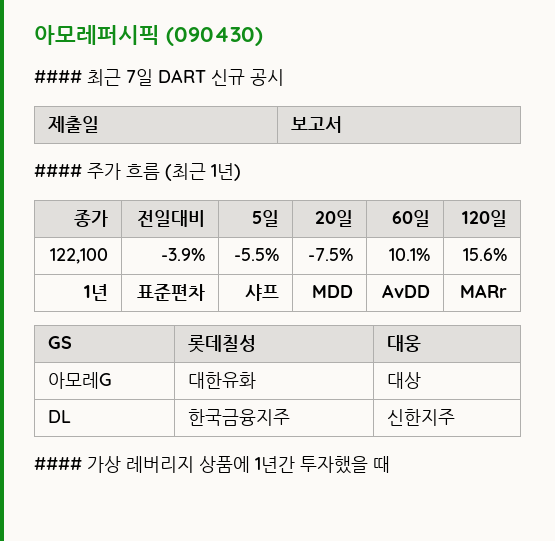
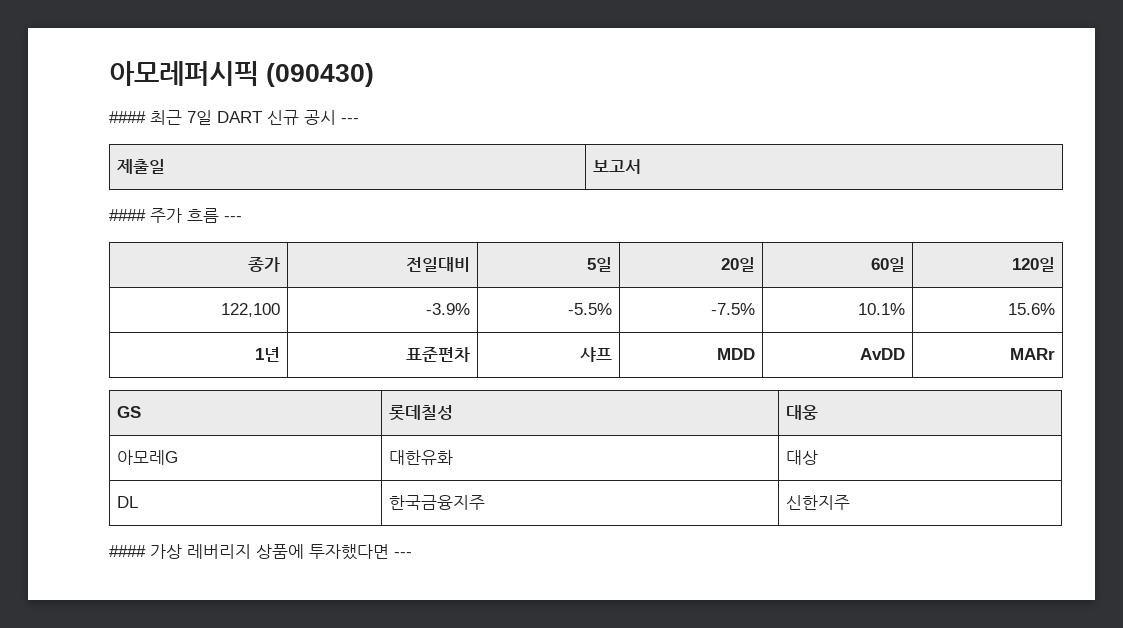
- #### 최근 7일 DART 신규 공시
+ #### 최근 7일 DART 신규 공시 ---
- #### 주가 흐름 (최근 1년)
+ #### 주가 흐름 ---
- #### 가상 레버리지 상품에 1년간 투자했을 때
+ #### 가상 레버리지 상품에 투자했다면 ---

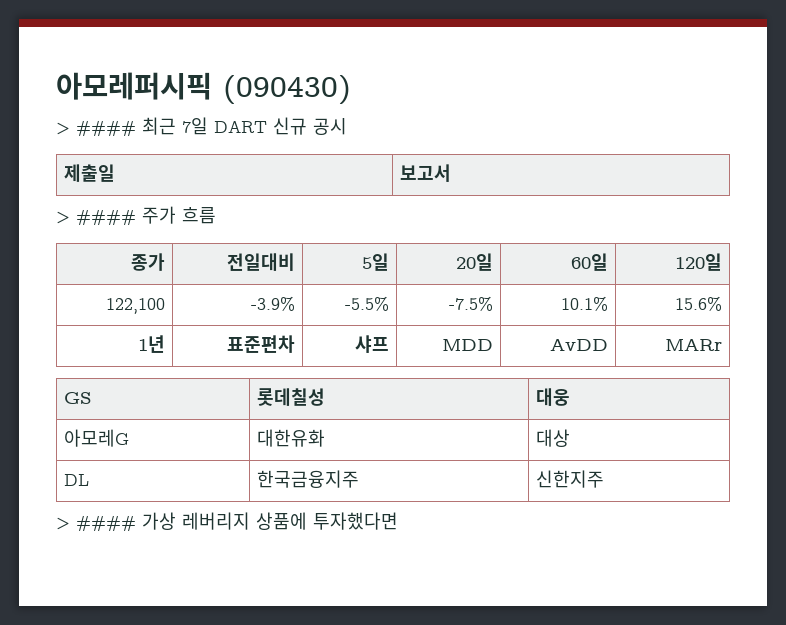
- #### 최근 7일 DART 신규 공시 ---
+ > #### 최근 7일 DART 신규 공시
- #### 주가 흐름 ---
+ > #### 주가 흐름
- #### 가상 레버리지 상품에 투자했다면 ---
+ > #### 가상 레버리지 상품에 투자했다면

